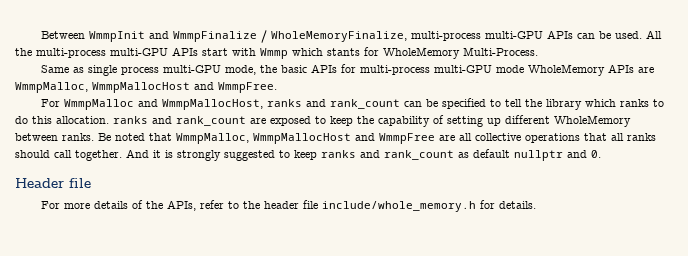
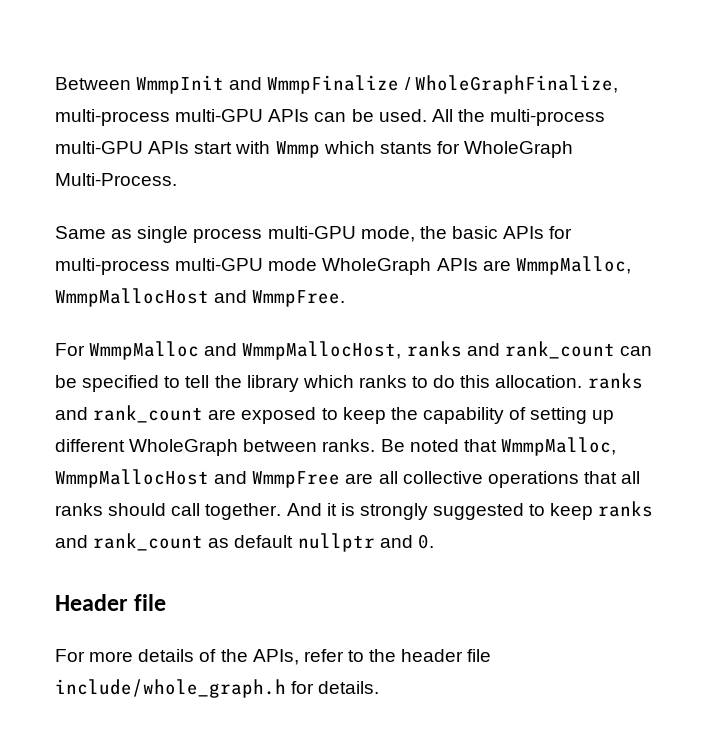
- Between WmmpInit and WmmpFinalize / WholeMemoryFinalize, multi-process multi-GPU APIs can be used.
+ Between WmmpInit and WmmpFinalize / WholeGraphFinalize, multi-process multi-GPU APIs can be used.
- All the multi-process multi-GPU APIs start with Wmmp which stants for WholeMemory Multi-Process.
+ All the multi-process multi-GPU APIs start with Wmmp which stants for WholeGraph Multi-Process.
- Same as single process multi-GPU mode, the basic APIs for multi-process multi-GPU mode WholeMemory APIs are WmmpMalloc, WmmpMallocHost and WmmpFree.
+ Same as single process multi-GPU mode, the basic APIs for multi-process multi-GPU mode WholeGraph APIs are WmmpMalloc, WmmpMallocHost and WmmpFree.
- For WmmpMalloc and WmmpMallocHost, ranks and rank_count can be specified to tell the library which ranks to do this allocation. ranks and rank_count are exposed to keep the capability of setting up different WholeMemory between ranks.
+ For WmmpMalloc and WmmpMallocHost, ranks and rank_count can be specified to tell the library which ranks to do this allocation. ranks and rank_count are exposed to keep the capability of setting up different WholeGraph between ranks.
- For more details of the APIs, refer to the header file include/whole_memory.h for details.
+ For more details of the APIs, refer to the header file include/whole_graph.h for details.

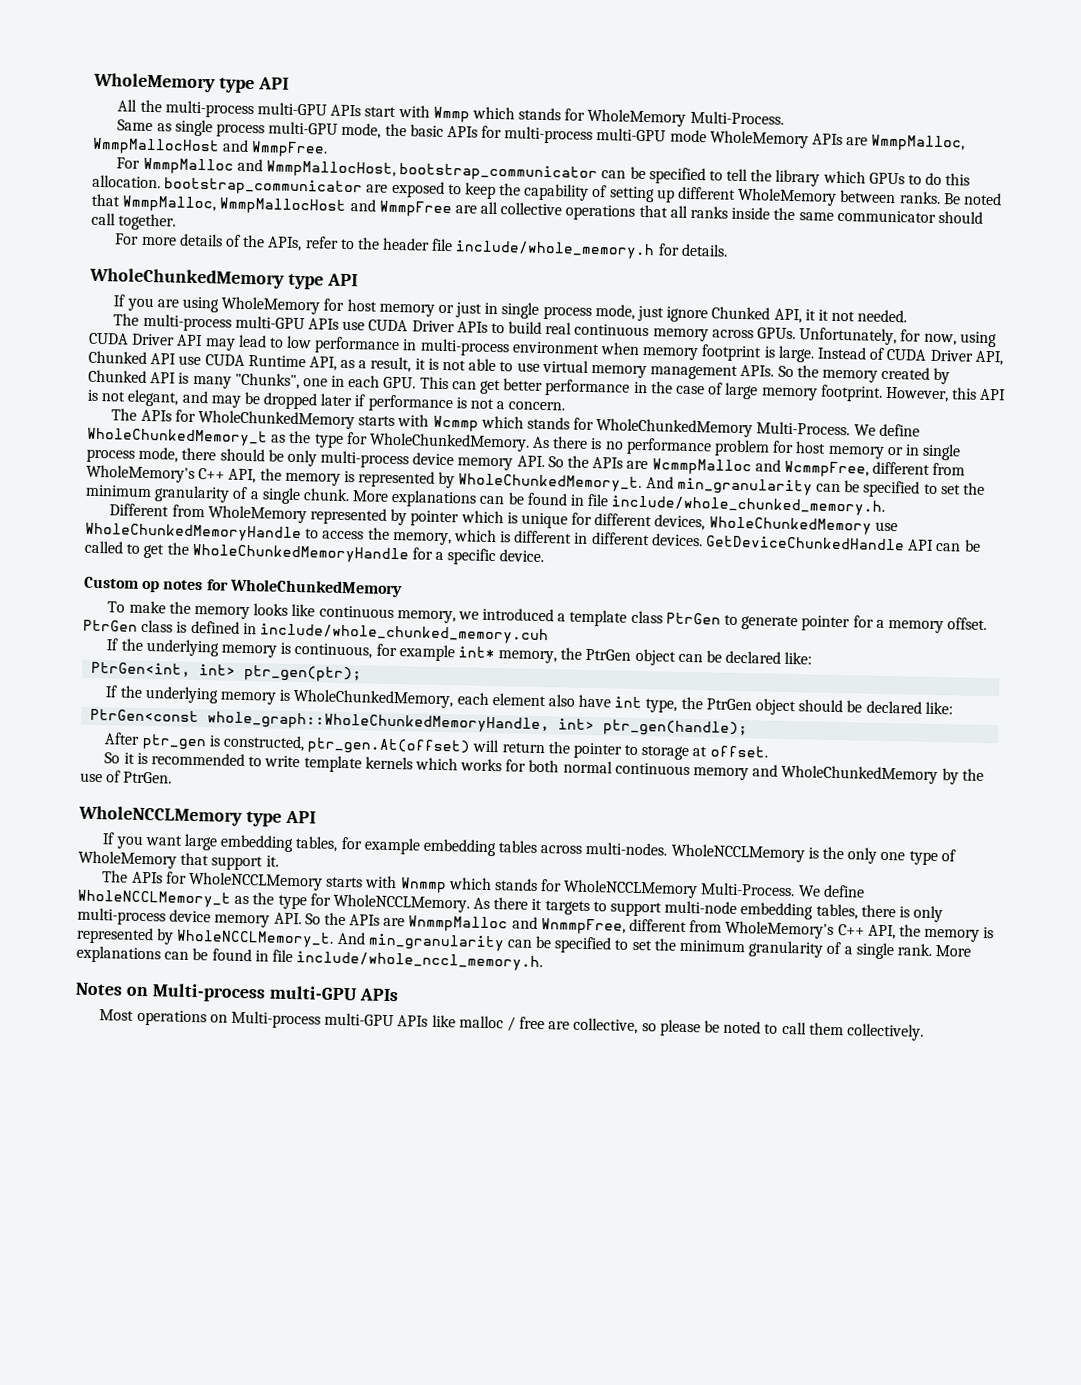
- Between WmmpInit and WmmpFinalize / WholeGraphFinalize, multi-process multi-GPU APIs can be used. All the multi-process multi-GPU APIs start with Wmmp which stants for WholeGraph Multi-Process.
+ WholeMemory type API
+ All the multi-process multi-GPU APIs start with Wmmp which stands for WholeMemory Multi-Process.
- Same as single process multi-GPU mode, the basic APIs for multi-process multi-GPU mode WholeGraph APIs are WmmpMalloc, WmmpMallocHost and WmmpFree.
+ Same as single process multi-GPU mode, the basic APIs for multi-process multi-GPU mode WholeMemory APIs are WmmpMalloc, WmmpMallocHost and WmmpFree.
- For WmmpMalloc and WmmpMallocHost, ranks and rank_count can be specified to tell the library which ranks to do this allocation. ranks and rank_count are exposed to keep the capability of setting up different WholeGraph between ranks.
+ For WmmpMalloc and WmmpMallocHost, bootstrap_communicator can be specified to tell the library which GPUs to do this allocation. bootstrap_communicator are exposed to keep the capability of setting up different WholeMemory between ranks.
- Be noted that WmmpMalloc, WmmpMallocHost and WmmpFree are all collective operations that all ranks should call together. And it is strongly suggested to keep ranks and rank_count as default nullptr and 0.
- Header file
+ Be noted that WmmpMalloc, WmmpMallocHost and WmmpFree are all collective operations that all ranks inside the same communicator should call together.
- For more details of the APIs, refer to the header file include/whole_graph.h for details.
+ For more details of the APIs, refer to the header file include/whole_memory.h for details.
+ WholeChunkedMemory type API
+ If you are using WholeMemory for host memory or just in single process mode, just ignore Chunked API, it it not needed.
+ The multi-process multi-GPU APIs use CUDA Driver APIs to build real continuous memory across GPUs. Unfortunately, for now, using CUDA Driver API may lead to low performance in multi-process environment when memory footprint is large. Instead of CUDA Driver API, Chunked API use CUDA Runtime API, as a result, it is not able to use virtual memory management APIs. So the memory created by Chunked API is many "Chunks", one in each GPU. This can get better performance in the case of large memory footprint. However, this API is not elegant, and may be dropped later if performance is not a concern.
+ The APIs for WholeChunkedMemory starts with Wcmmp which stands for WholeChunkedMemory Multi-Process. We define WholeChunkedMemory_t as the type for WholeChunkedMemory. As there is no performance problem for host memory or in single process mode, there should be only multi-process device memory API. So the APIs are WcmmpMalloc and WcmmpFree, different from WholeMemory's C++ API, the memory is represented by WholeChunkedMemory_t. And min_granularity can be specified to set the minimum granularity of a single chunk. More explanations can be found in file include/whole_chunked_memory.h.
+ Different from WholeMemory represented by pointer which is unique for different devices, WholeChunkedMemory use WholeChunkedMemoryHandle to access the memory, which is different in different devices. GetDeviceChunkedHandle API can be called to get the WholeChunkedMemoryHandle for a specific device.
+ Custom op notes for WholeChunkedMemory
+ To make the memory looks like continuous memory, we introduced a template class PtrGen to generate pointer for a memory offset. PtrGen class is defined in include/whole_chunked_memory.cuh
+ If the underlying memory is continuous, for example int* memory, the PtrGen object can be declared like:
+ PtrGen<int, int> ptr_gen(ptr);
+ If the underlying memory is WholeChunkedMemory, each element also have int type, the PtrGen object should be declared like:
+ PtrGen<const whole_graph::WholeChunkedMemoryHandle, int> ptr_gen(handle);
+ After ptr_gen is constructed, ptr_gen.At(offset) will return the pointer to storage at offset.
+ So it is recommended to write template kernels which works for both normal continuous memory and WholeChunkedMemory by the use of PtrGen.
+ WholeNCCLMemory type API
+ If you want large embedding tables, for example embedding tables across multi-nodes. WholeNCCLMemory is the only one type of WholeMemory that support it.
+ The APIs for WholeNCCLMemory starts with Wnmmp which stands for WholeNCCLMemory Multi-Process. We define WholeNCCLMemory_t as the type for WholeNCCLMemory. As there it targets to support multi-node embedding tables, there is only multi-process device memory API. So the APIs are WnmmpMalloc and WnmmpFree, different from WholeMemory's C++ API, the memory is represented by WholeNCCLMemory_t. And min_granularity can be specified to set the minimum granularity of a single rank. More explanations can be found in file include/whole_nccl_memory.h.
+ Notes on Multi-process multi-GPU APIs
+ Most operations on Multi-process multi-GPU APIs like malloc / free are collective, so please be noted to call them collectively.

